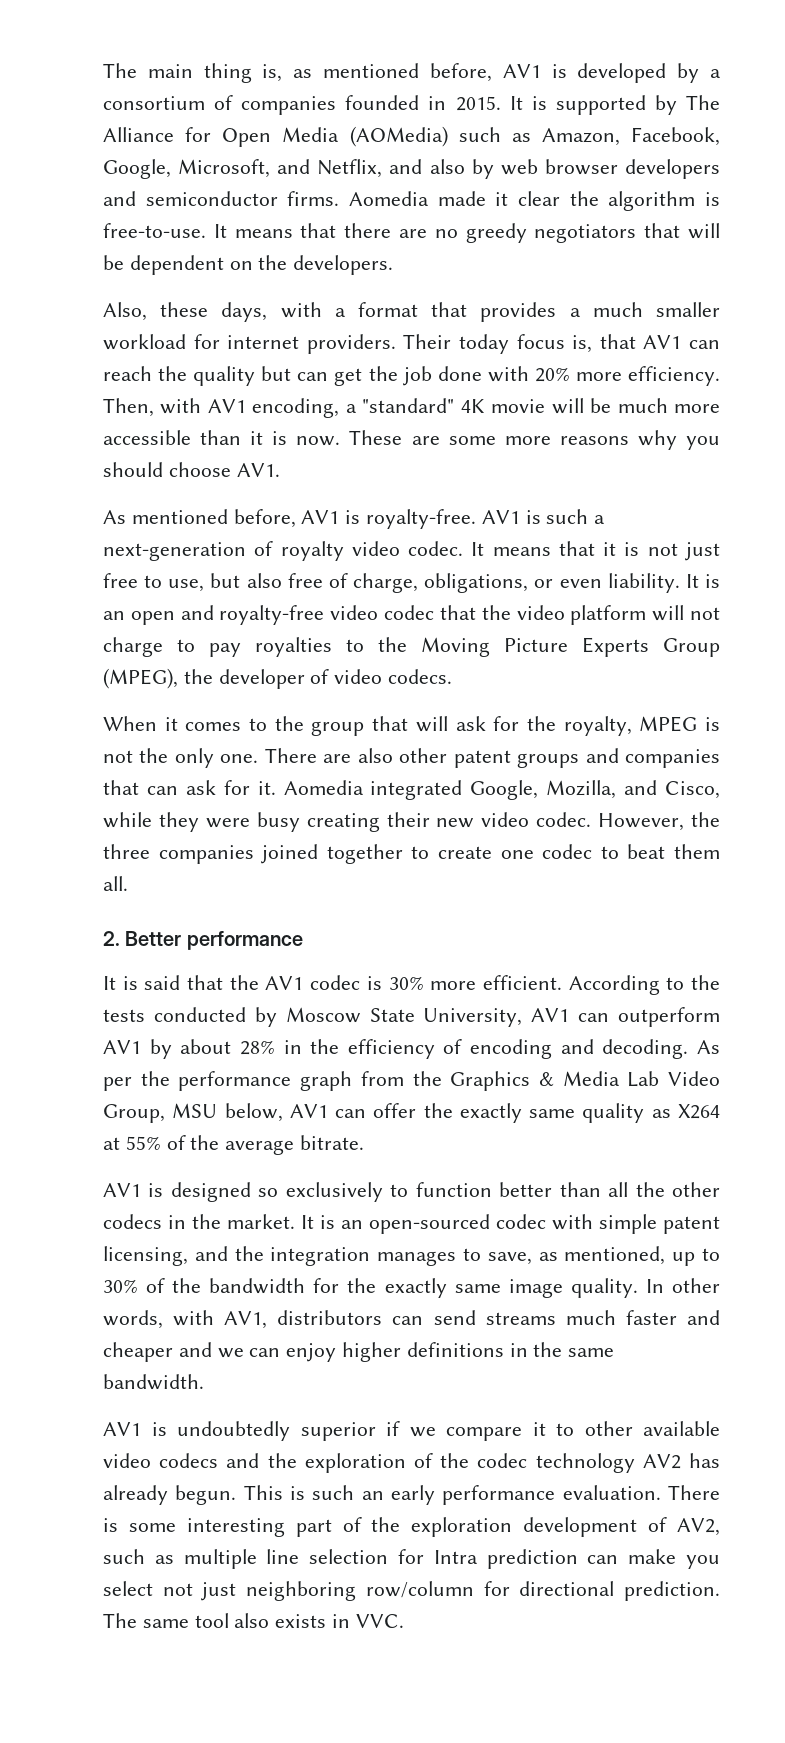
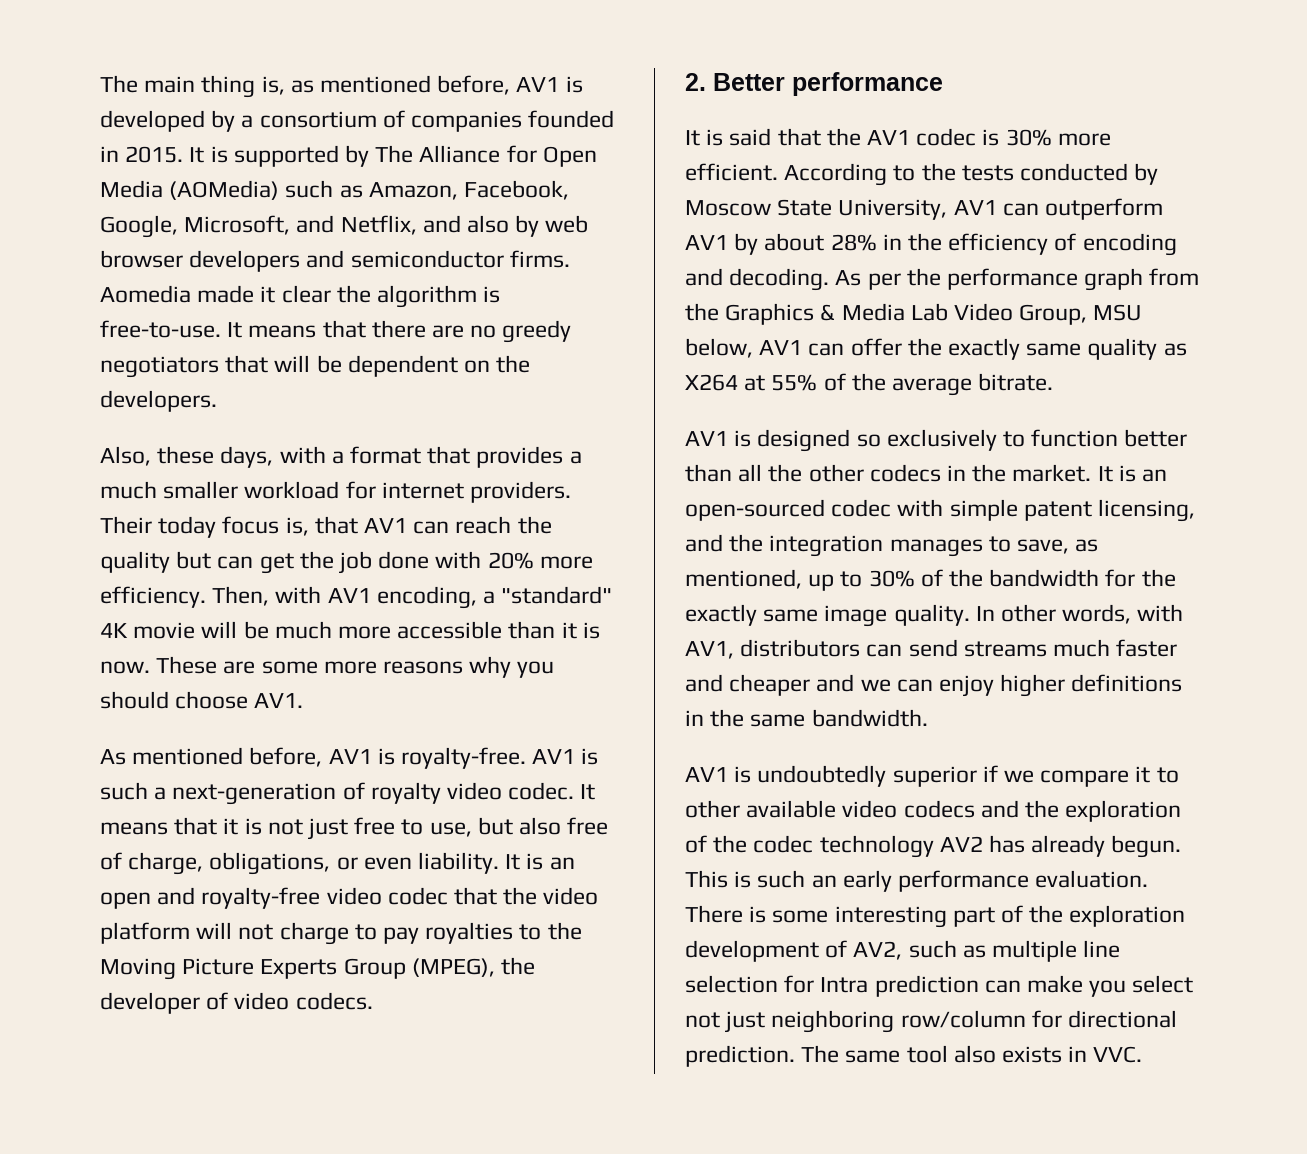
- When it comes to the group that will ask for the royalty, MPEG is not the only one. There are also other patent groups and companies that can ask for it. Aomedia integrated Google, Mozilla, and Cisco, while they were busy creating their new video codec. However, the three companies joined together to create one codec to beat them all.

